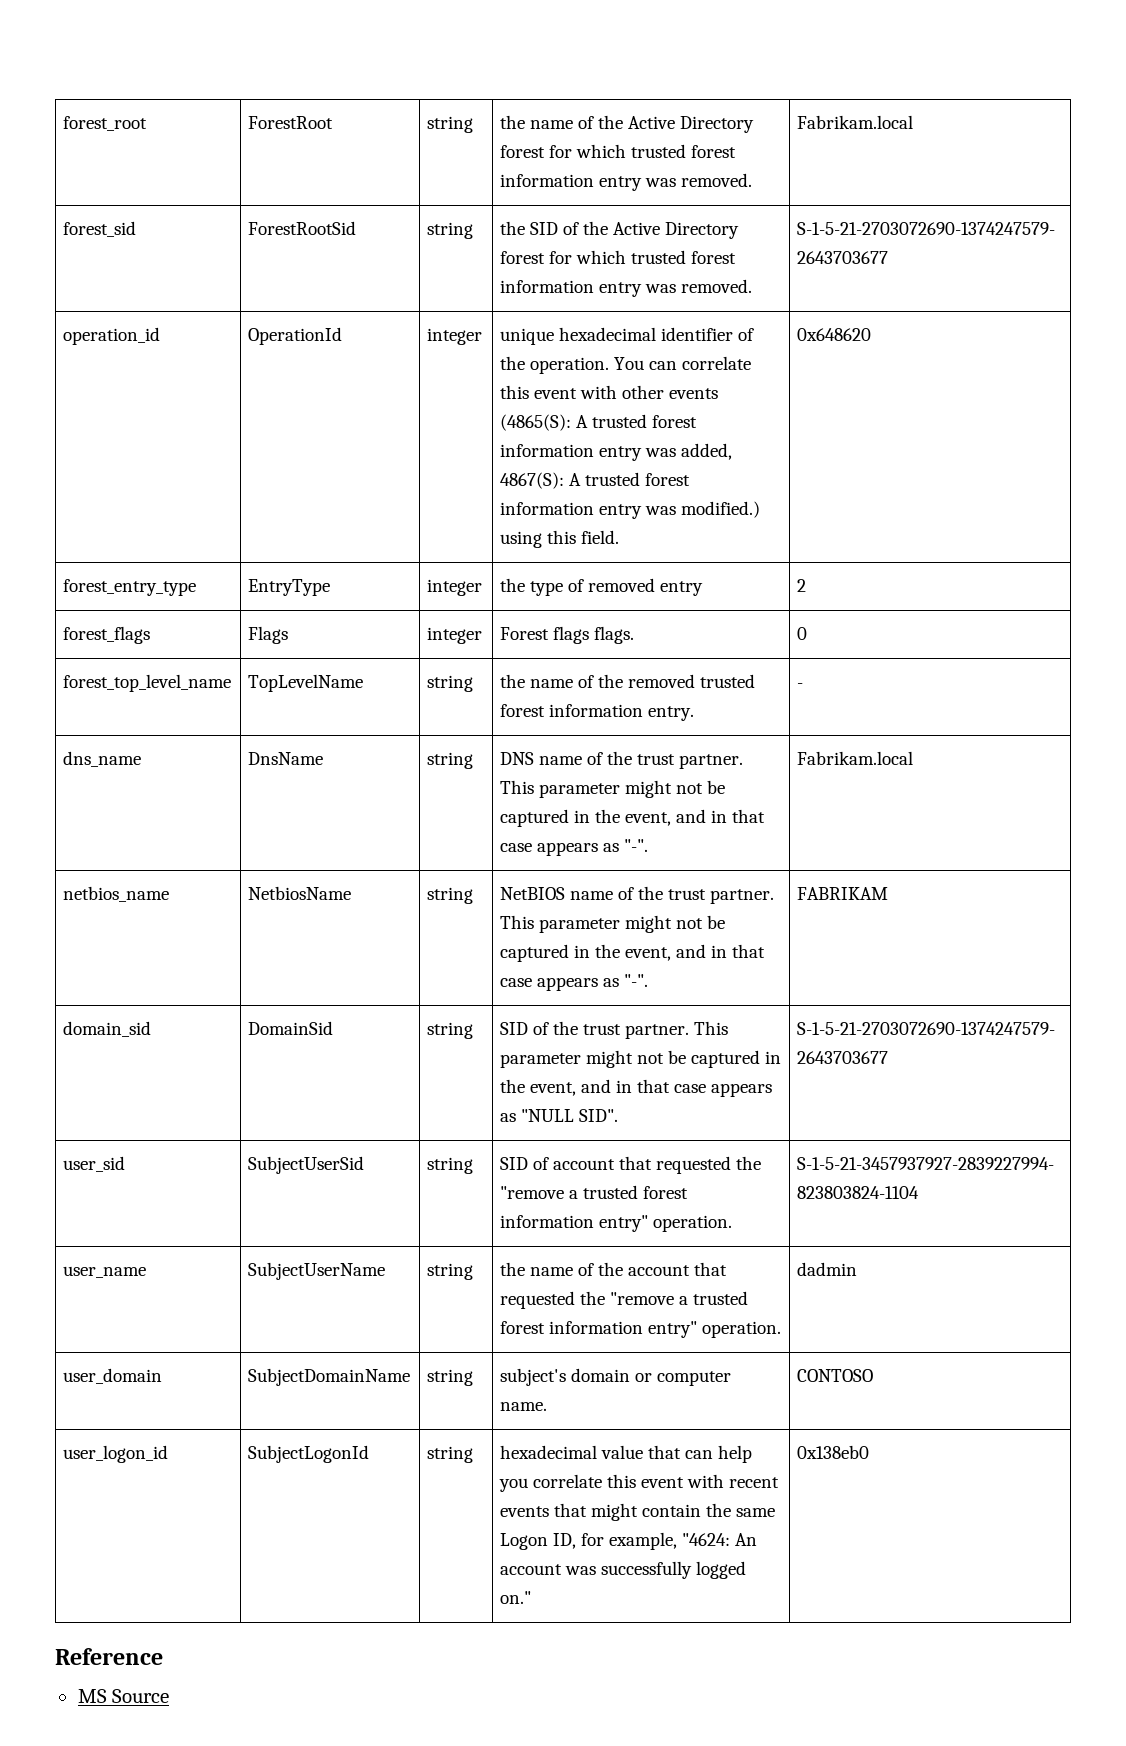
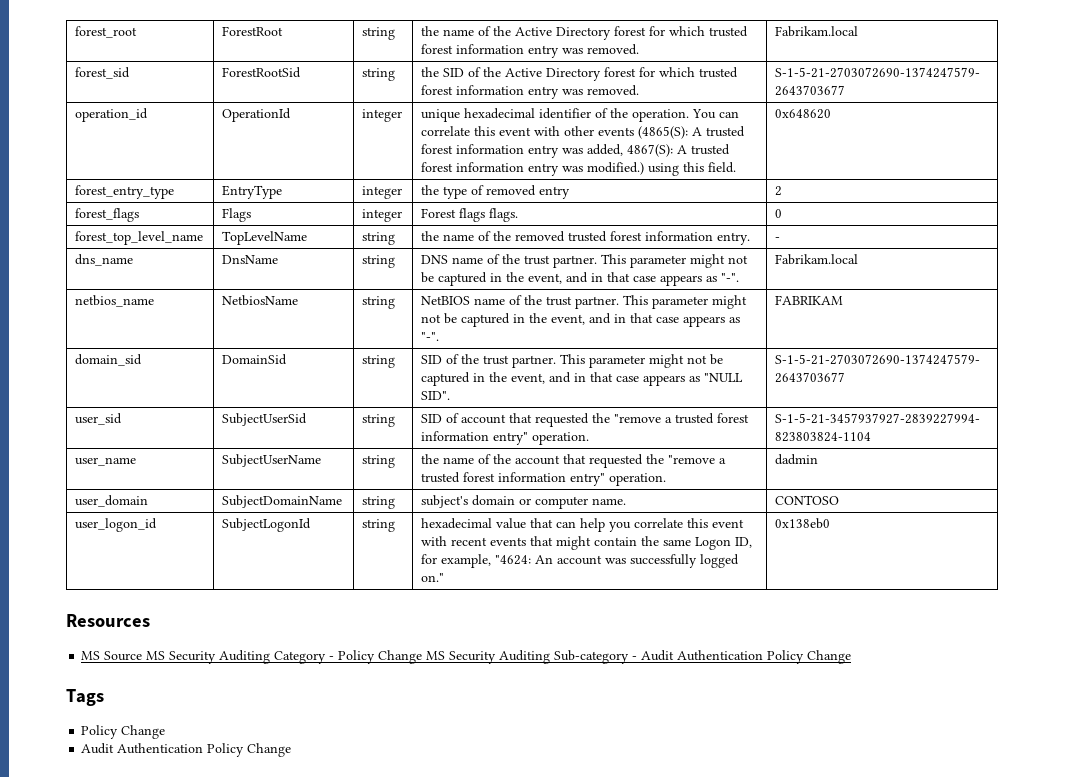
- Reference
+ Resources
- MS Source
+ MS Source MS Security Auditing Category - Policy Change MS Security Auditing Sub-category - Audit Authentication Policy Change
+ Tags
+ Policy Change
+ Audit Authentication Policy Change

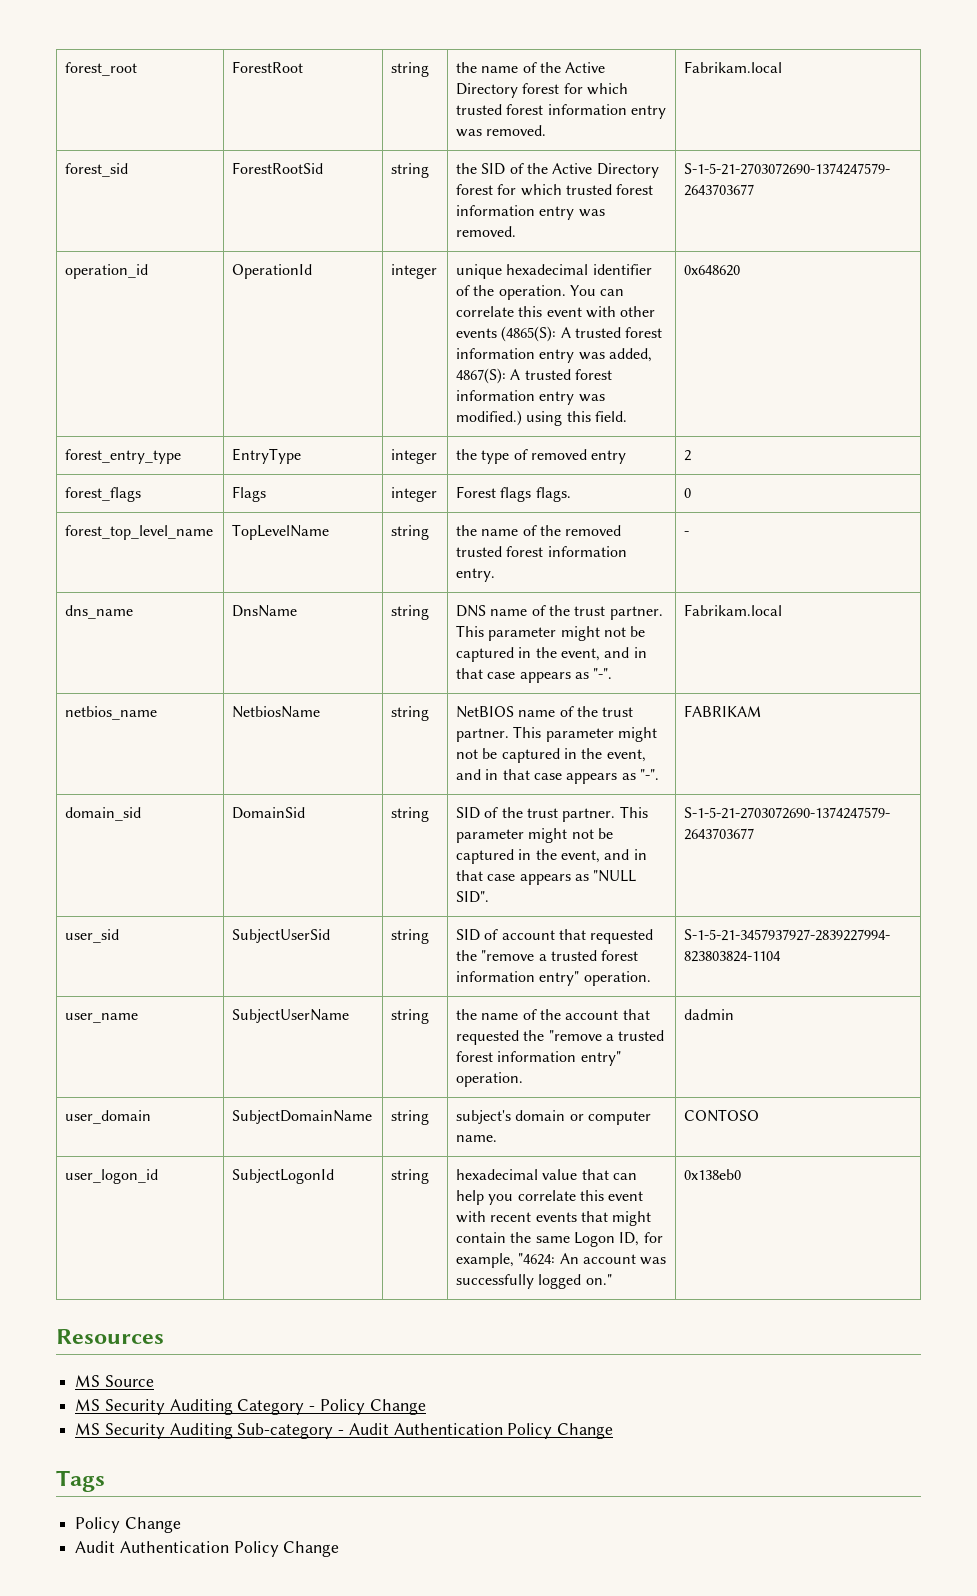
- MS Source MS Security Auditing Category - Policy Change MS Security Auditing Sub-category - Audit Authentication Policy Change
+ MS Source
+ MS Security Auditing Category - Policy Change
+ MS Security Auditing Sub-category - Audit Authentication Policy Change

